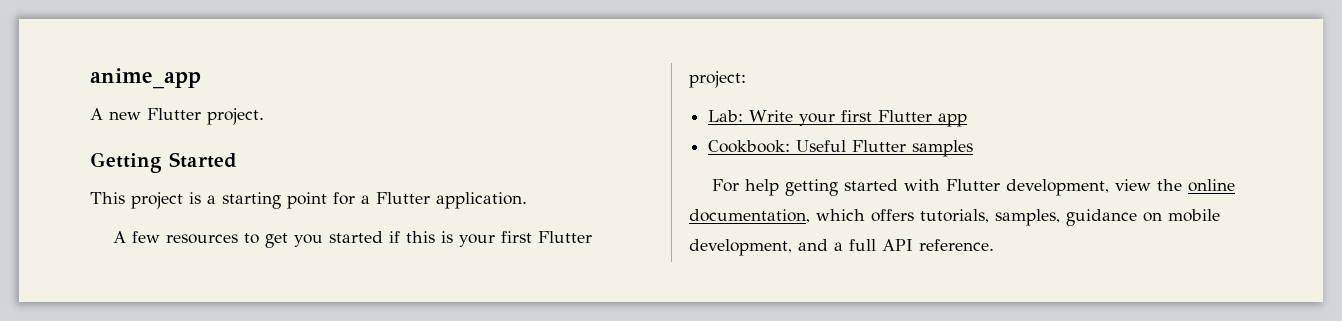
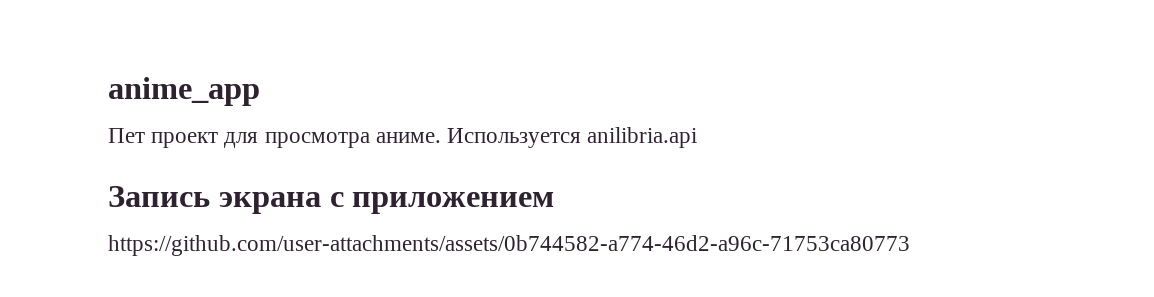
- A new Flutter project.
- Getting Started
- This project is a starting point for a Flutter application.
- A few resources to get you started if this is your first Flutter project:
- Lab: Write your first Flutter app
- Cookbook: Useful Flutter samples
- For help getting started with Flutter development, view the online documentation, which offers tutorials, samples, guidance on mobile development, and a full API reference.
+ Пет проект для просмотра аниме. Используется anilibria.api
+ Запись экрана с приложением
+ https://github.com/user-attachments/assets/0b744582-a774-46d2-a96c-71753ca80773

